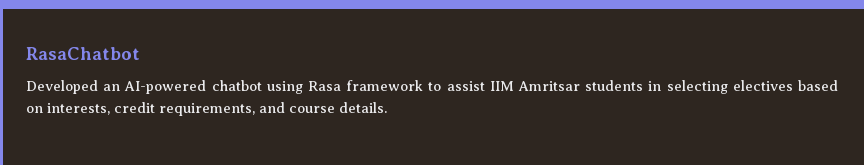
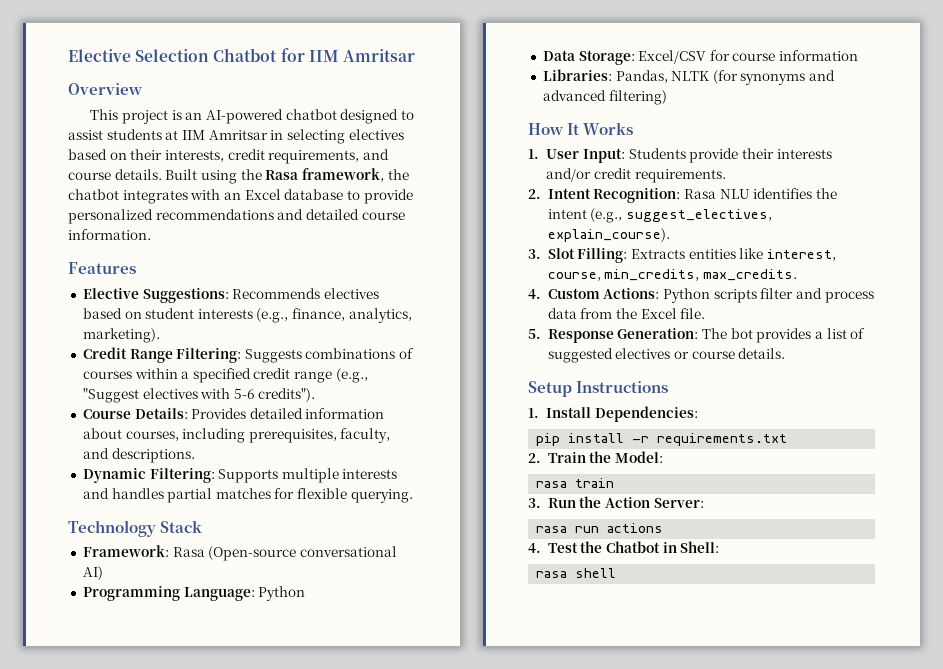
- RasaChatbot
- Developed an AI-powered chatbot using Rasa framework to assist IIM Amritsar students in selecting electives based on interests, credit requirements, and course details.
+ Elective Selection Chatbot for IIM Amritsar
+ Overview
+ This project is an AI-powered chatbot designed to assist students at IIM Amritsar in selecting electives based on their interests, credit requirements, and course details.
+ Built using the Rasa framework, the chatbot integrates with an Excel database to provide personalized recommendations and detailed course information.
+ Features
+ Elective Suggestions: Recommends electives based on student interests (e.g., finance, analytics, marketing).
+ Credit Range Filtering: Suggests combinations of courses within a specified credit range (e.g., "Suggest electives with 5-6 credits").
+ Course Details: Provides detailed information about courses, including prerequisites, faculty, and descriptions.
+ Dynamic Filtering: Supports multiple interests and handles partial matches for flexible querying.
+ Technology Stack
+ Framework: Rasa (Open-source conversational AI)
+ Programming Language: Python
+ Data Storage: Excel/CSV for course information
+ Libraries: Pandas, NLTK (for synonyms and advanced filtering)
+ How It Works
+ 1. User Input: Students provide their interests and/or credit requirements.
+ 2. Intent Recognition: Rasa NLU identifies the intent (e.g., suggest_electives, explain_course).
+ 3. Slot Filling: Extracts entities like interest, course, min_credits, max_credits.
+ 4. Custom Actions: Python scripts filter and process data from the Excel file.
+ 5. Response Generation: The bot provides a list of suggested electives or course details.
+ Setup Instructions
+ 1. Install Dependencies:
+ pip install -r requirements.txt
+ 2. Train the Model:
+ rasa train
+ 3. Run the Action Server:
+ rasa run actions
+ 4. Test the Chatbot in Shell:
+ rasa shell

